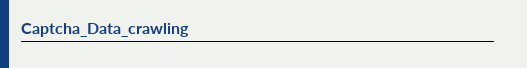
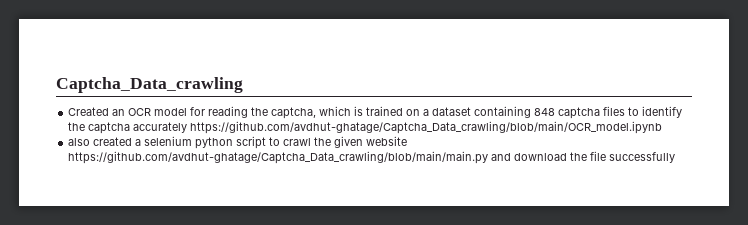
+ Created an OCR model for reading the captcha, which is trained on a dataset containing 848 captcha files to identify the captcha accurately https://github.com/avdhut-ghatage/Captcha_Data_crawling/blob/main/OCR_model.ipynb
+ also created a selenium python script to crawl the given website https://github.com/avdhut-ghatage/Captcha_Data_crawling/blob/main/main.py and download the file successfully

